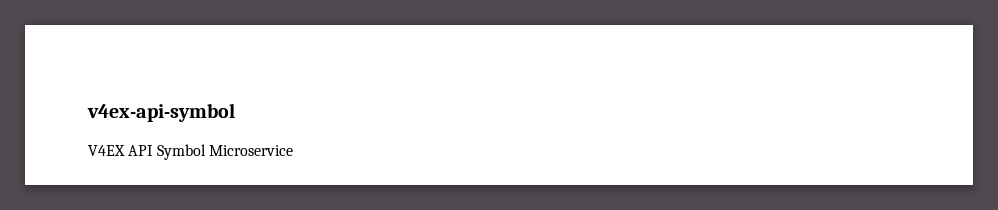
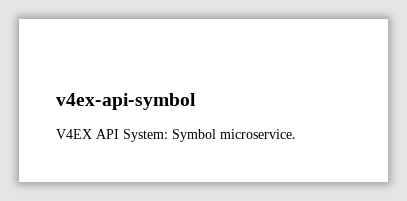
- V4EX API Symbol Microservice
+ V4EX API System: Symbol microservice.

